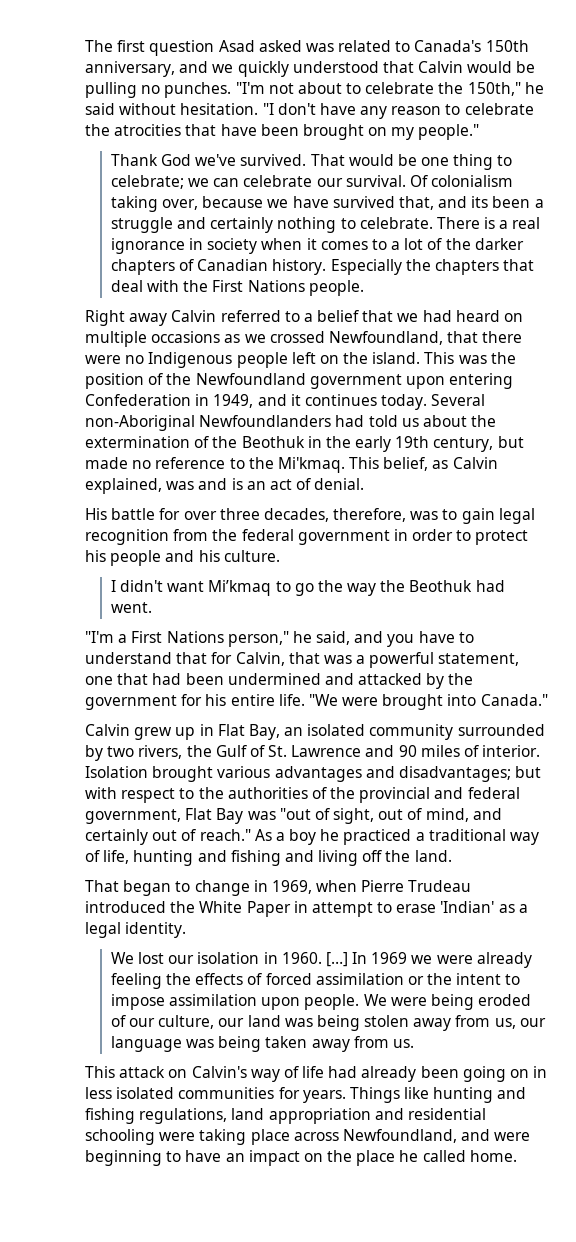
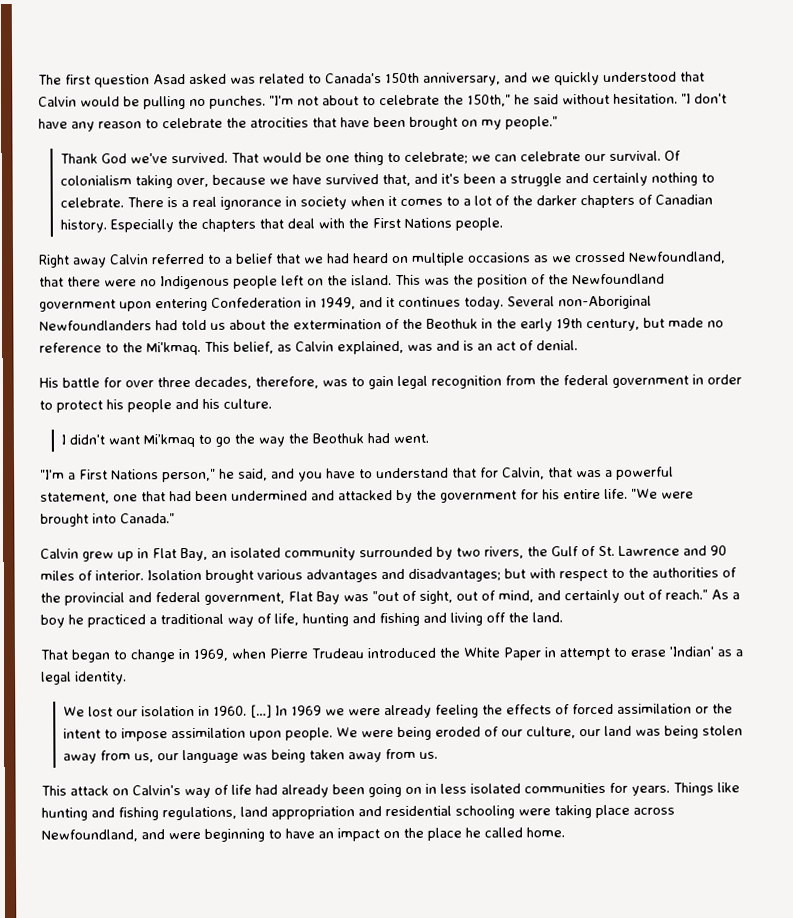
- Of colonialism taking over, because we have survived that, and its been a struggle and certainly nothing to celebrate.
+ Of colonialism taking over, because we have survived that, and it's been a struggle and certainly nothing to celebrate.

